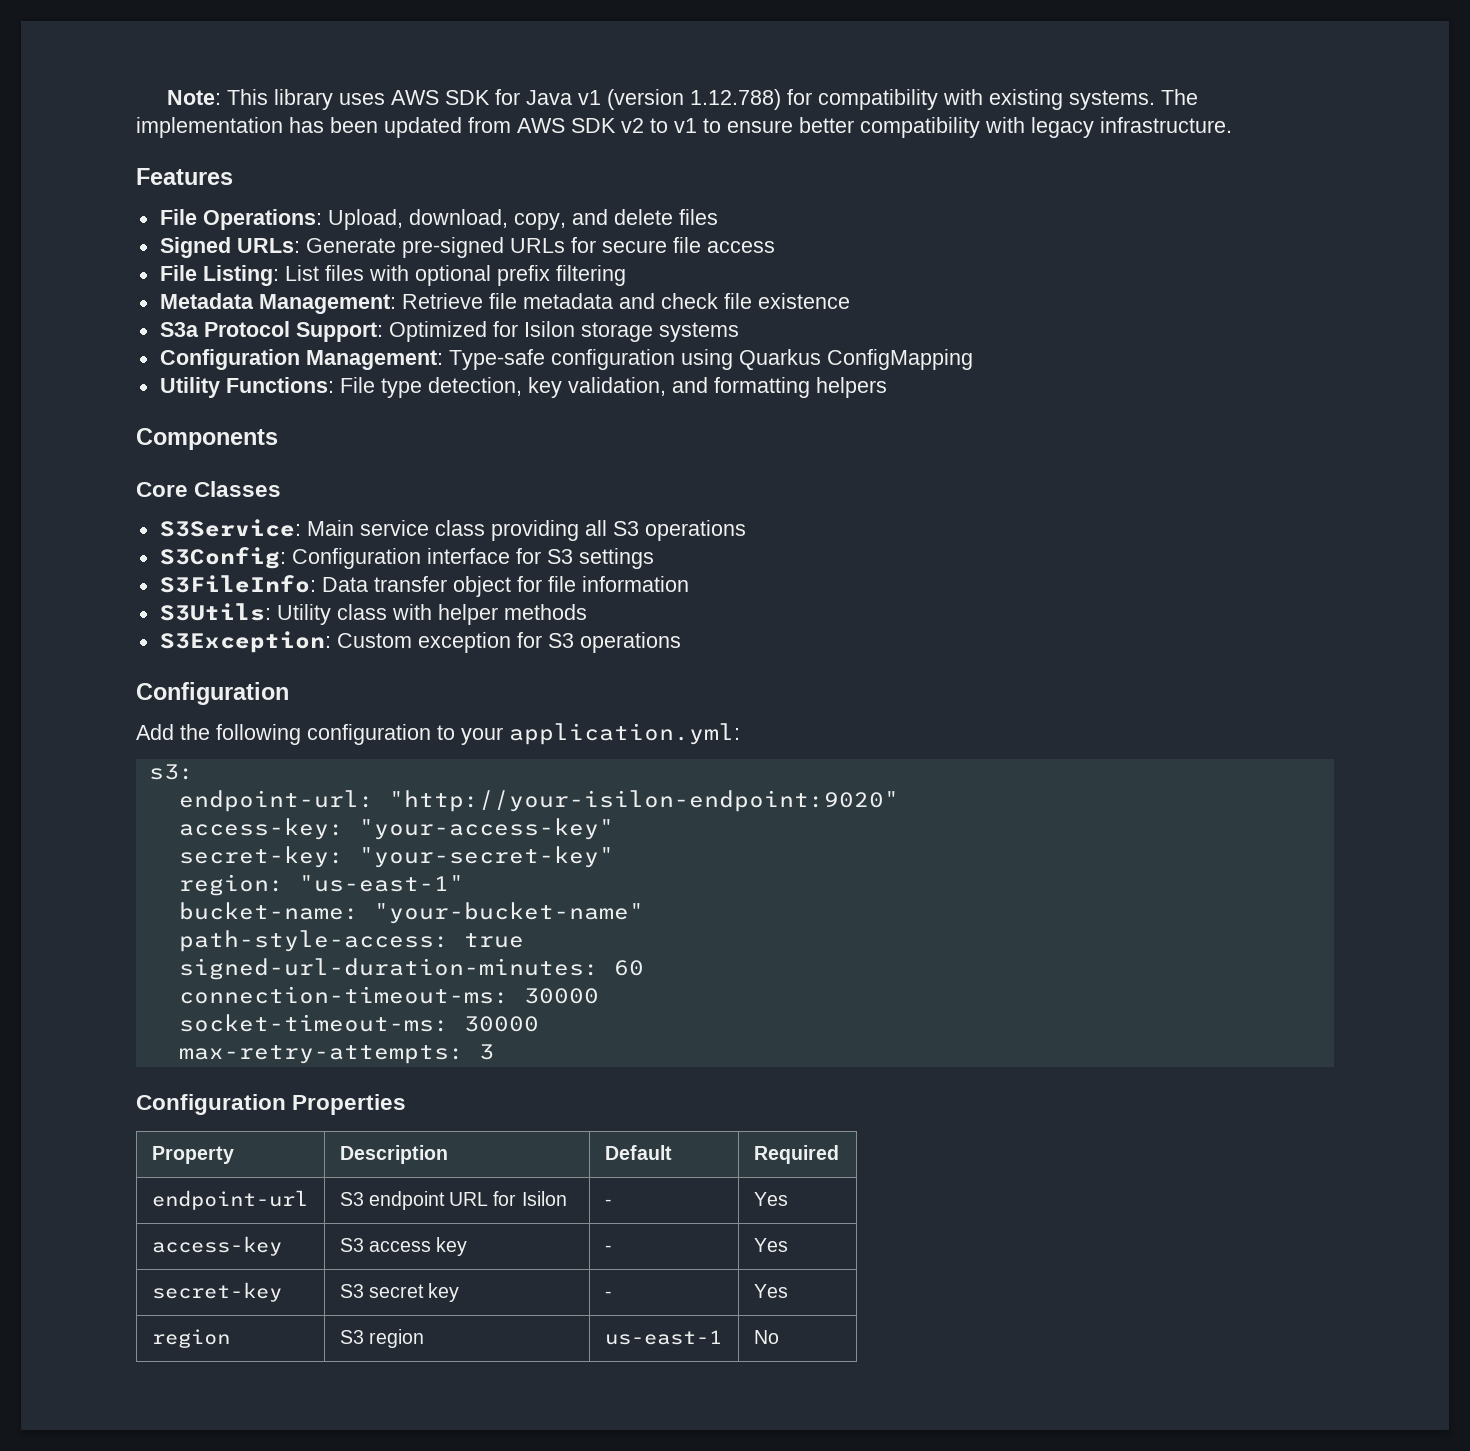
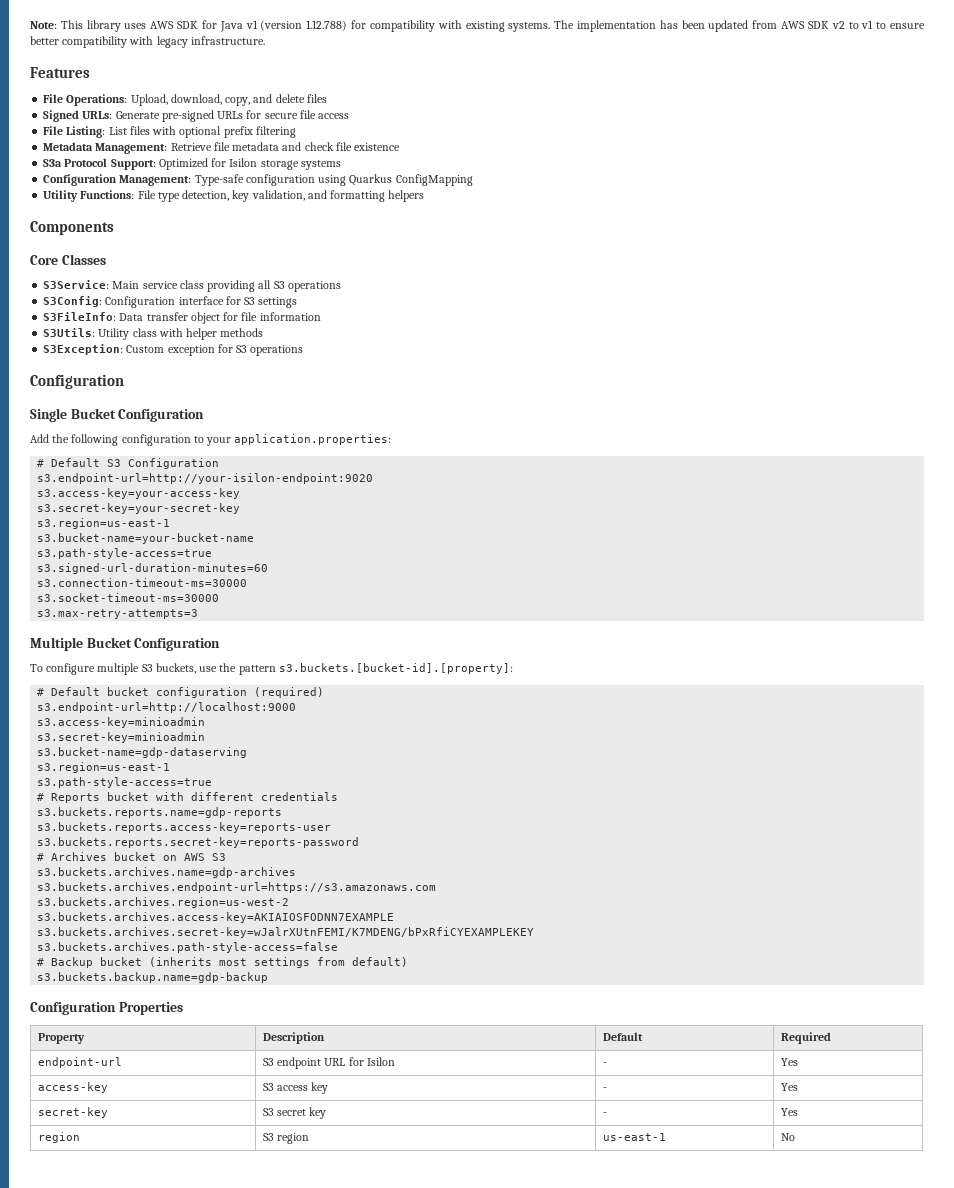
+ Single Bucket Configuration
- Add the following configuration to your application.yml:
- s3:
- endpoint-url: "http://your-isilon-endpoint:9020"
- access-key: "your-access-key"
- secret-key: "your-secret-key"
- region: "us-east-1"
- bucket-name: "your-bucket-name"
- path-style-access: true
- signed-url-duration-minutes: 60
- connection-timeout-ms: 30000
- socket-timeout-ms: 30000
- max-retry-attempts: 3
+ Add the following configuration to your application.properties:
+ # Default S3 Configuration
+ s3.endpoint-url=http://your-isilon-endpoint:9020
+ s3.access-key=your-access-key
+ s3.secret-key=your-secret-key
+ s3.region=us-east-1
+ s3.bucket-name=your-bucket-name
+ s3.path-style-access=true
+ s3.signed-url-duration-minutes=60
+ s3.connection-timeout-ms=30000
+ s3.socket-timeout-ms=30000
+ s3.max-retry-attempts=3
+ Multiple Bucket Configuration
+ To configure multiple S3 buckets, use the pattern s3.buckets.[bucket-id].[property]:
+ # Default bucket configuration (required)
+ s3.endpoint-url=http://localhost:9000
+ s3.access-key=minioadmin
+ s3.secret-key=minioadmin
+ s3.bucket-name=gdp-dataserving
+ s3.region=us-east-1
+ s3.path-style-access=true
+ # Reports bucket with different credentials
+ s3.buckets.reports.name=gdp-reports
+ s3.buckets.reports.access-key=reports-user
+ s3.buckets.reports.secret-key=reports-password
+ # Archives bucket on AWS S3
+ s3.buckets.archives.name=gdp-archives
+ s3.buckets.archives.endpoint-url=https://s3.amazonaws.com
+ s3.buckets.archives.region=us-west-2
+ s3.buckets.archives.access-key=AKIAIOSFODNN7EXAMPLE
+ s3.buckets.archives.secret-key=wJalrXUtnFEMI/K7MDENG/bPxRfiCYEXAMPLEKEY
+ s3.buckets.archives.path-style-access=false
+ # Backup bucket (inherits most settings from default)
+ s3.buckets.backup.name=gdp-backup

